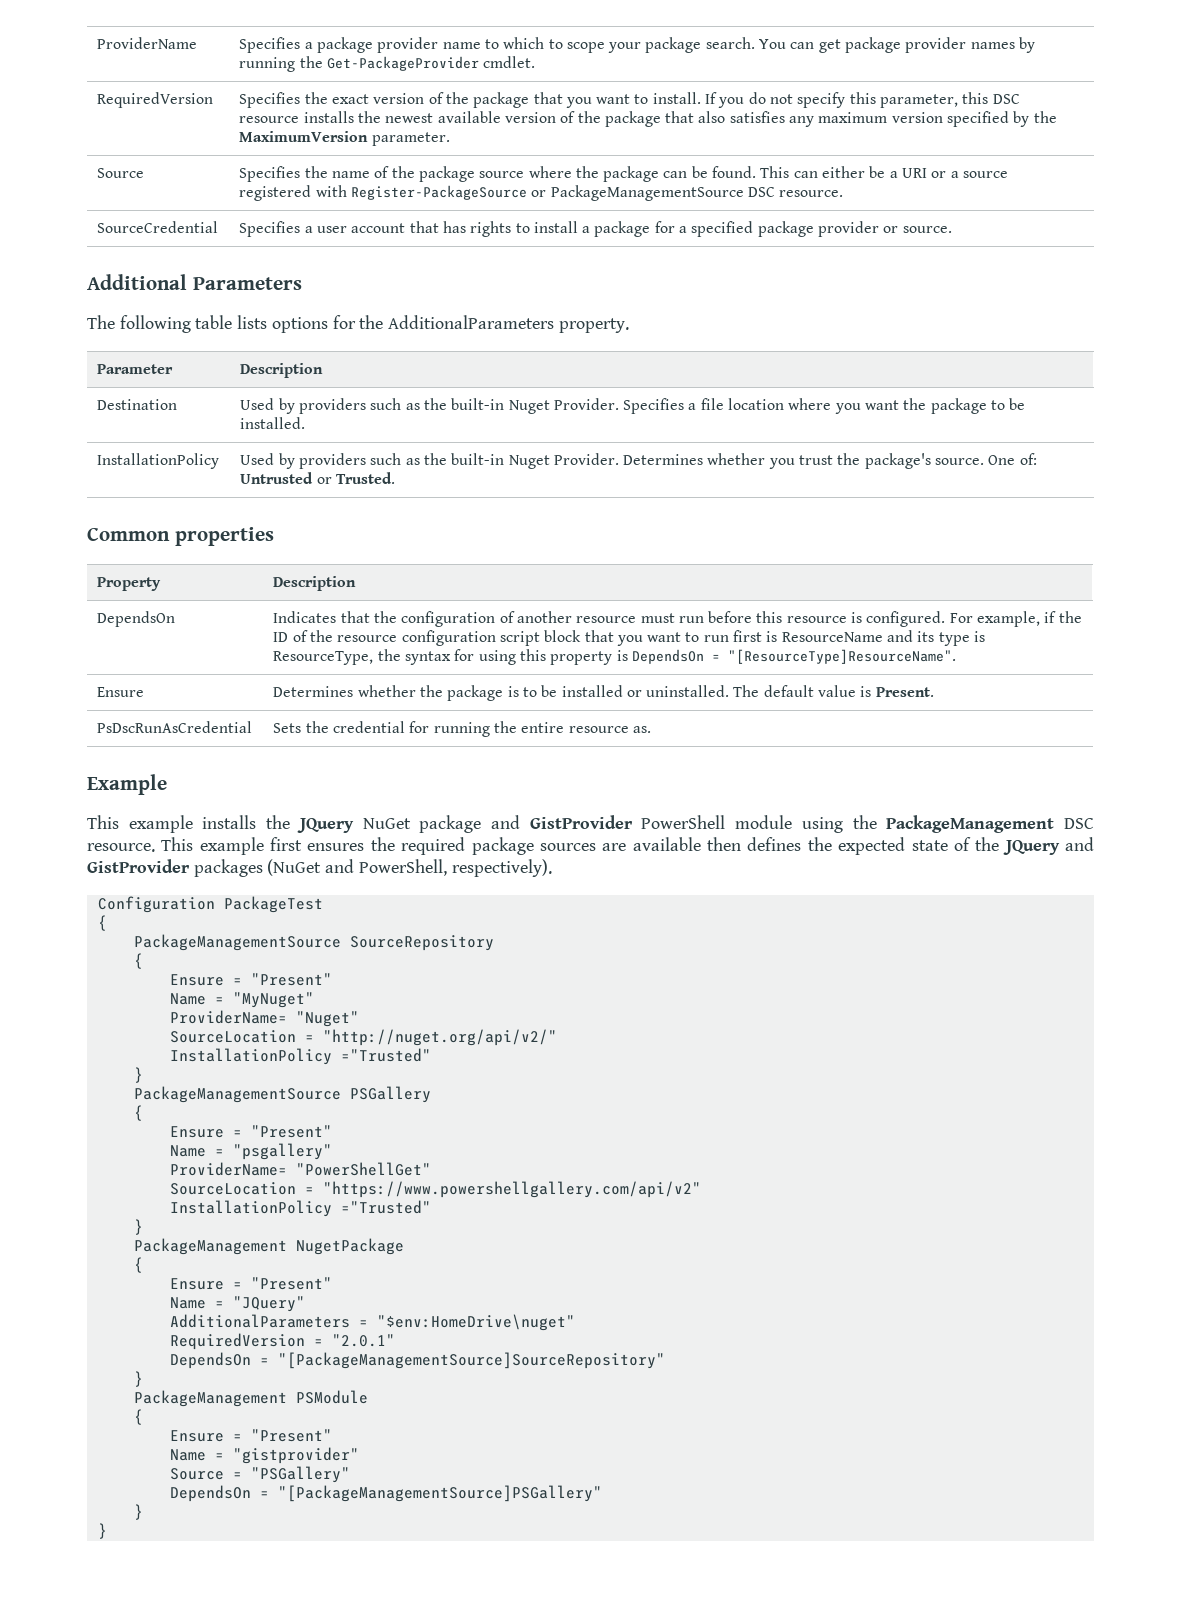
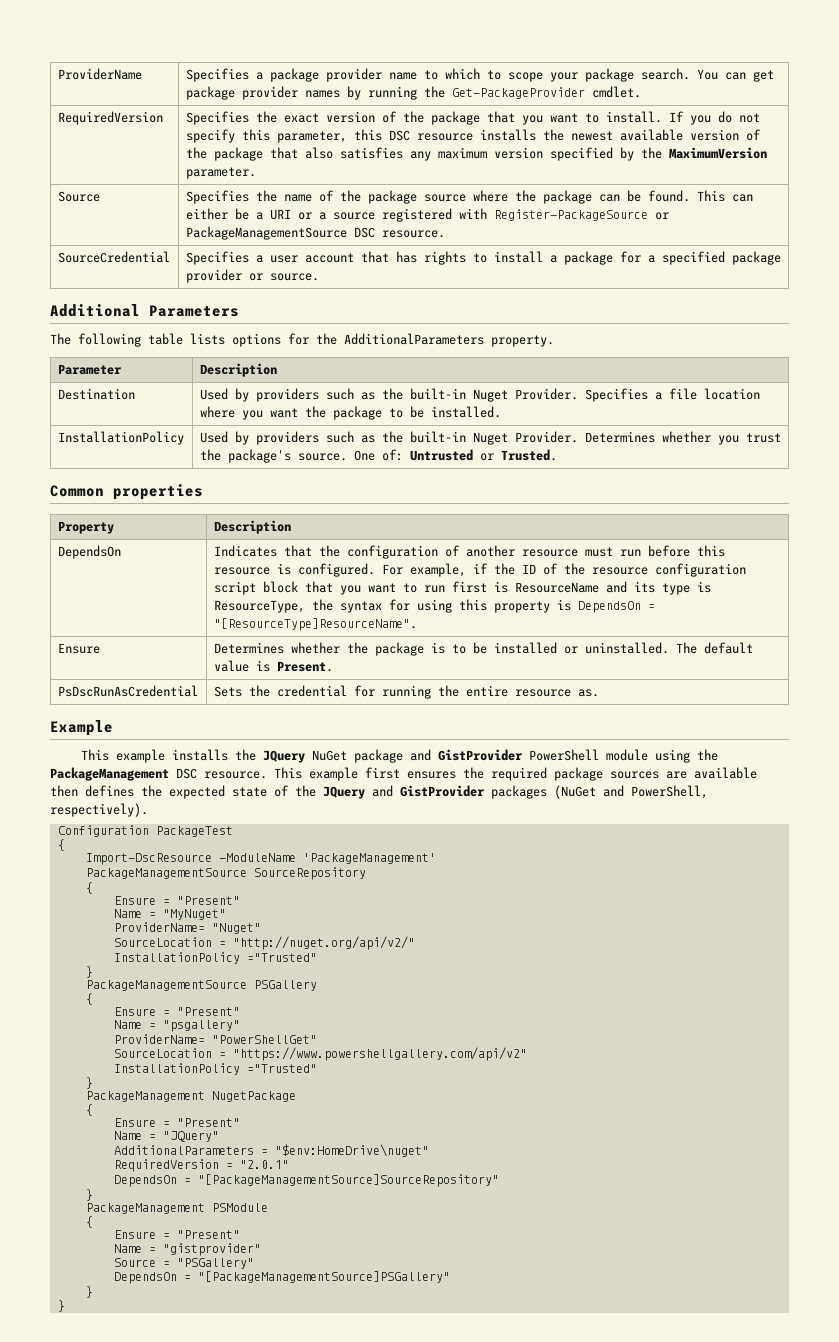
+ Import-DscResource -ModuleName 'PackageManagement'

